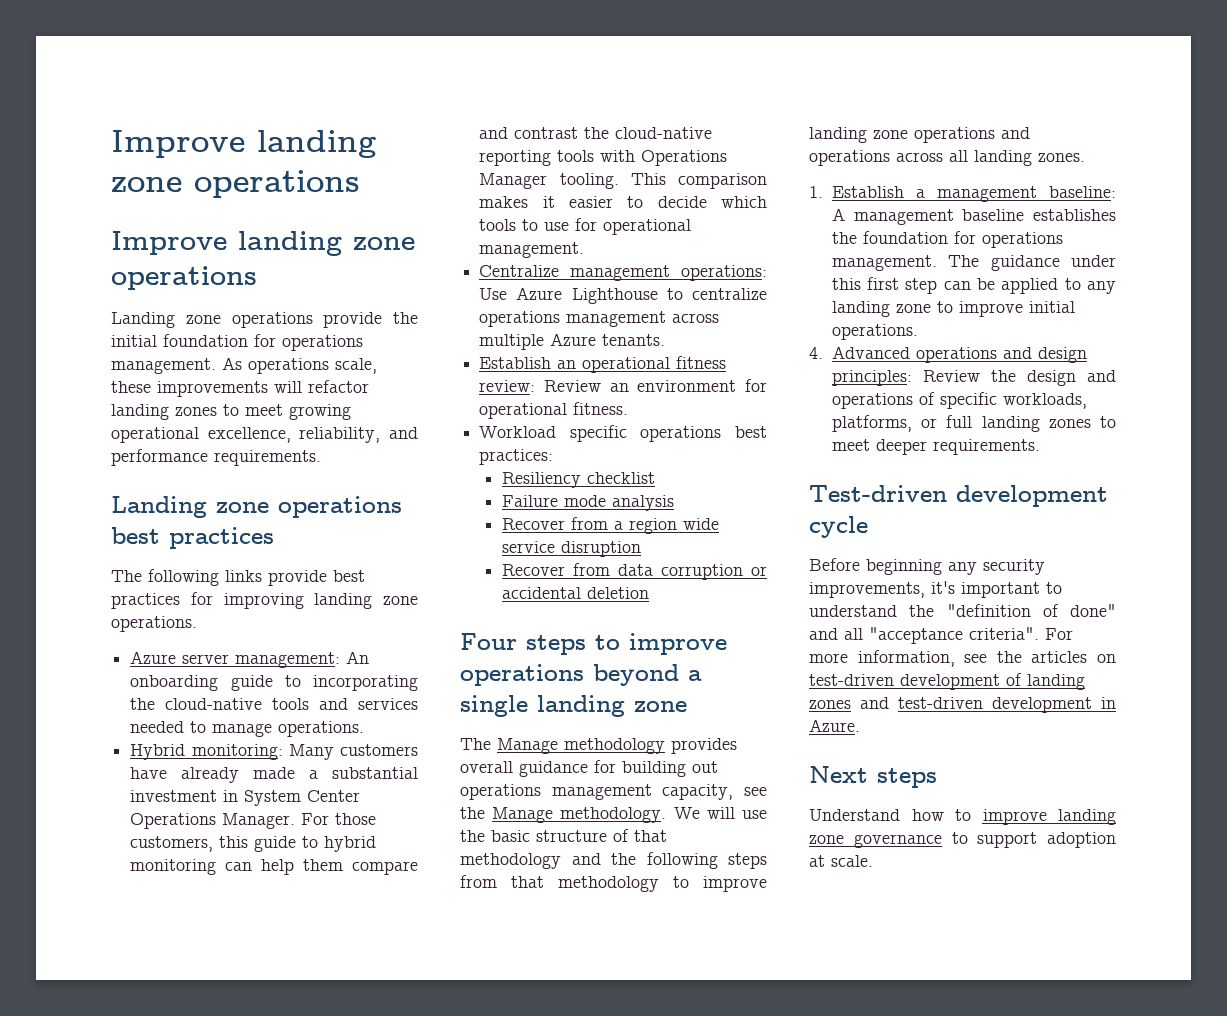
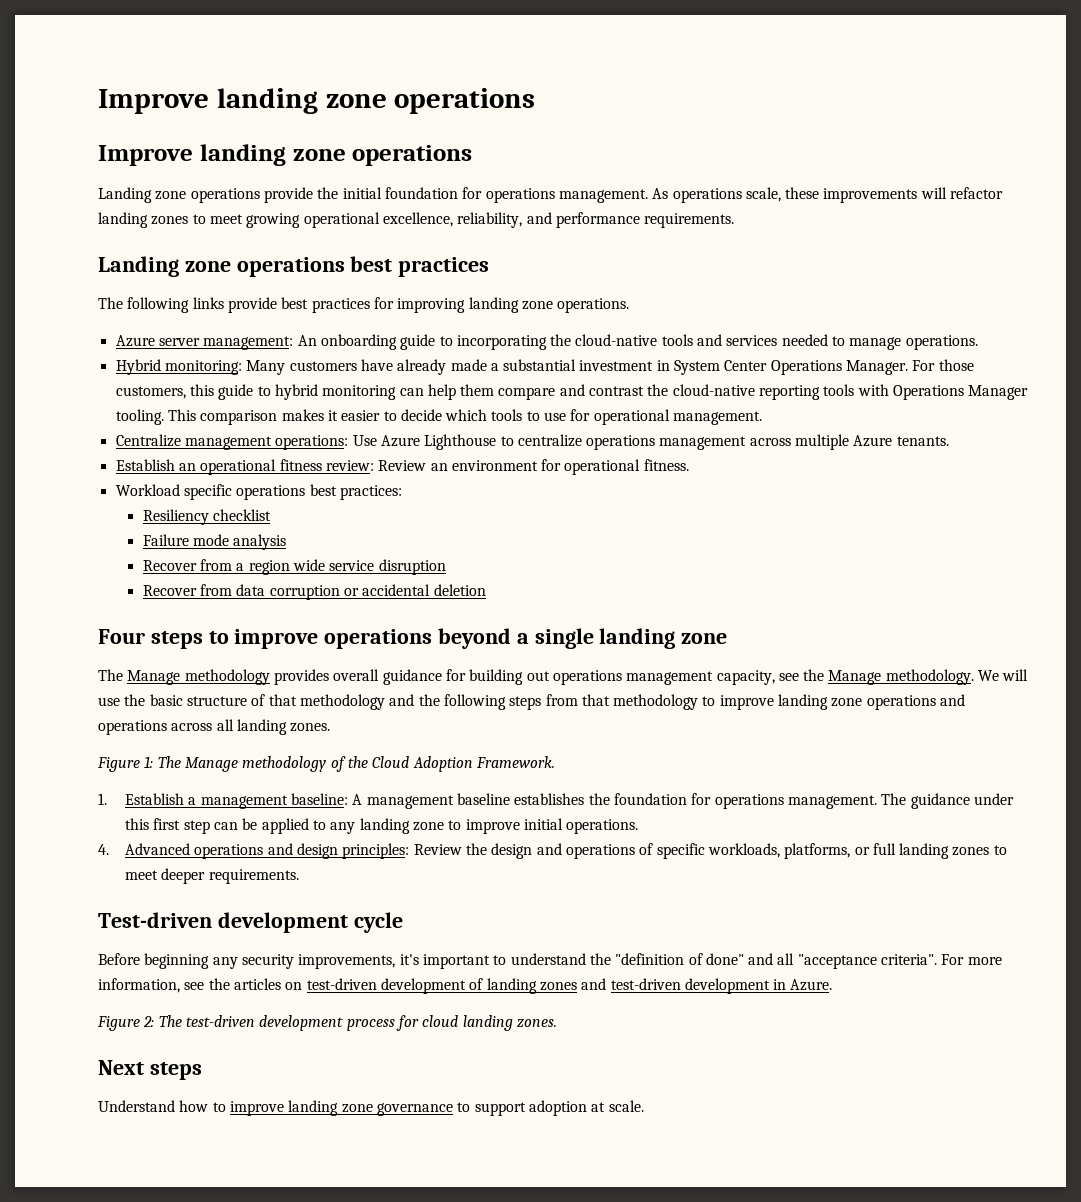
+ Figure 1: The Manage methodology of the Cloud Adoption Framework.
+ Figure 2: The test-driven development process for cloud landing zones.

